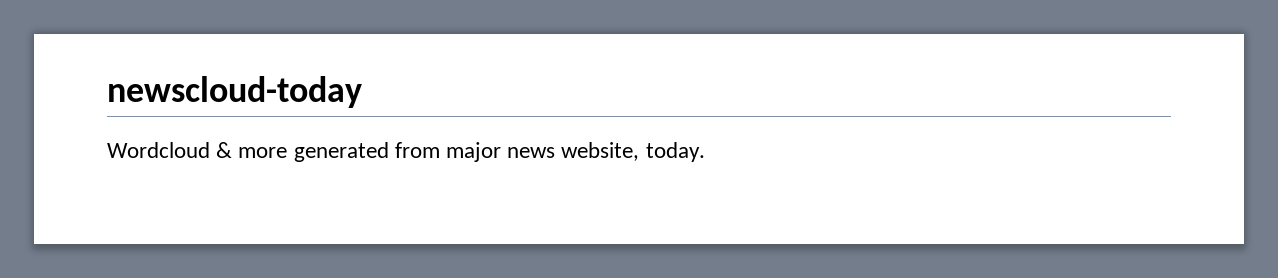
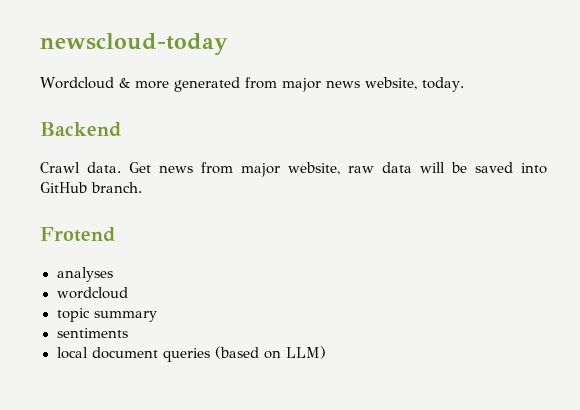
+ Backend
+ Crawl data. Get news from major website, raw data will be saved into GitHub branch.
+ Frotend
+ analyses
+ wordcloud
+ topic summary
+ sentiments
+ local document queries (based on LLM)

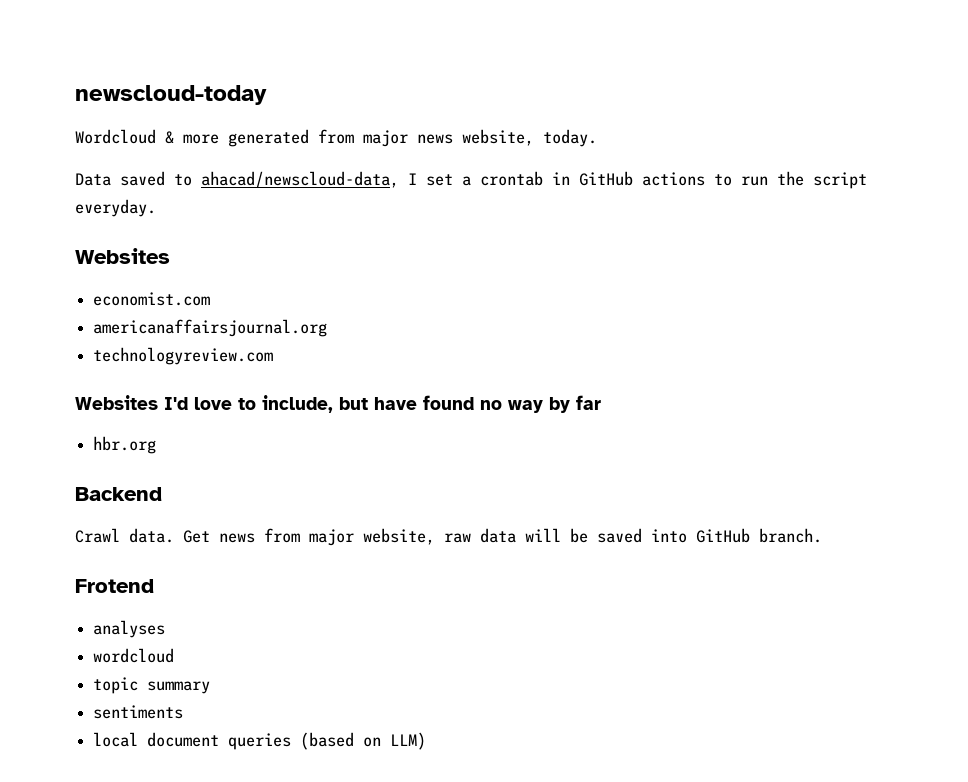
+ Data saved to ahacad/newscloud-data, I set a crontab in GitHub actions to run the script everyday.
+ Websites
+ economist.com
+ americanaffairsjournal.org
+ technologyreview.com
+ Websites I'd love to include, but have found no way by far
+ hbr.org

